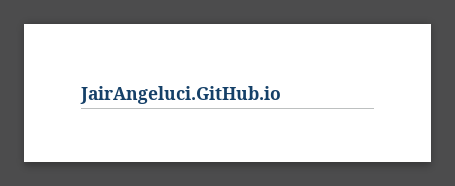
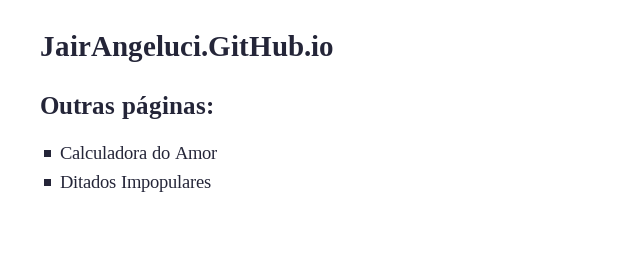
+ Outras páginas:
+ Calculadora do Amor
+ Ditados Impopulares

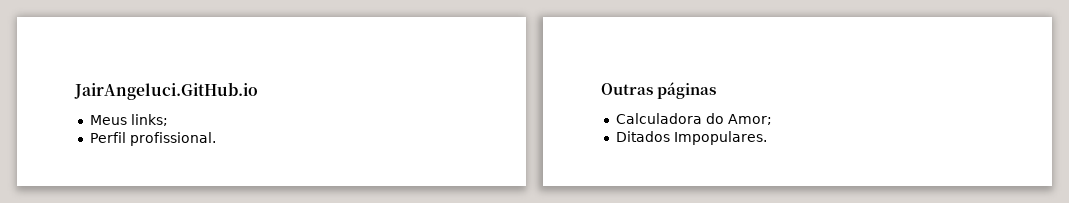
+ Meus links;
+ Perfil profissional.
- Outras páginas:
+ Outras páginas
- Calculadora do Amor
+ Calculadora do Amor;
- Ditados Impopulares
+ Ditados Impopulares.

